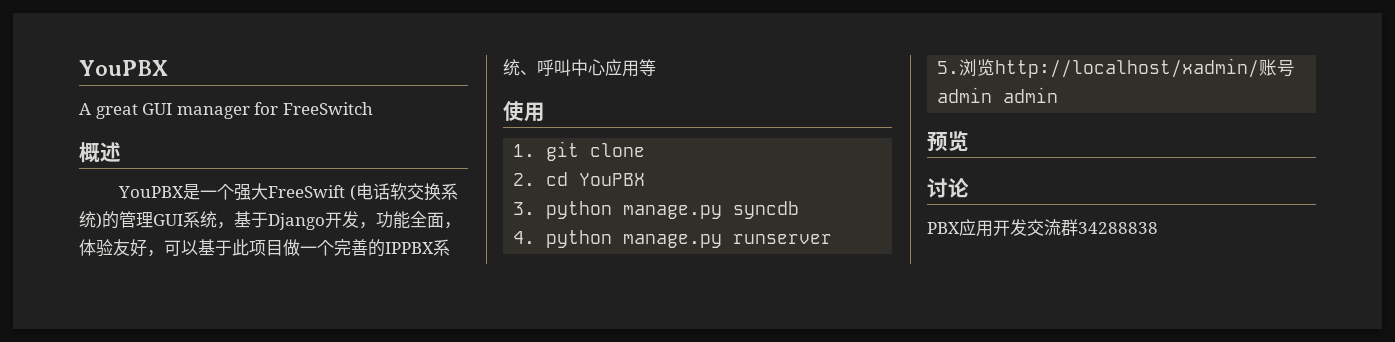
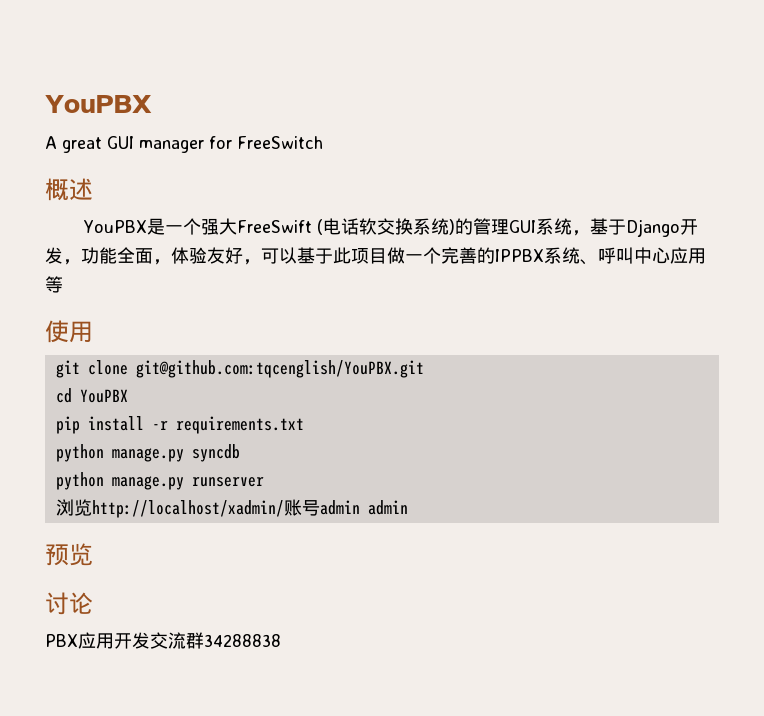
- 1. git clone
- 2. cd YouPBX
+ git clone git@github.com:tqcenglish/YouPBX.git
+ cd YouPBX
- 3. python manage.py syncdb
+ pip install -r requirements.txt
+ python manage.py syncdb
- 4. python manage.py runserver
+ python manage.py runserver
- 5.浏览http://localhost/xadmin/账号admin admin
+ 浏览http://localhost/xadmin/账号admin admin

